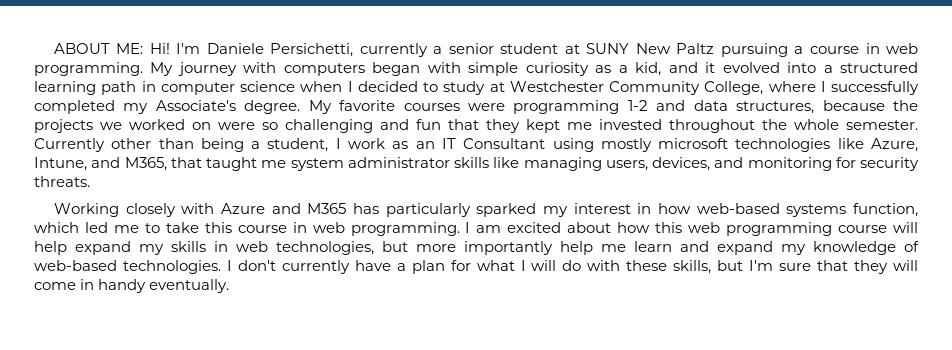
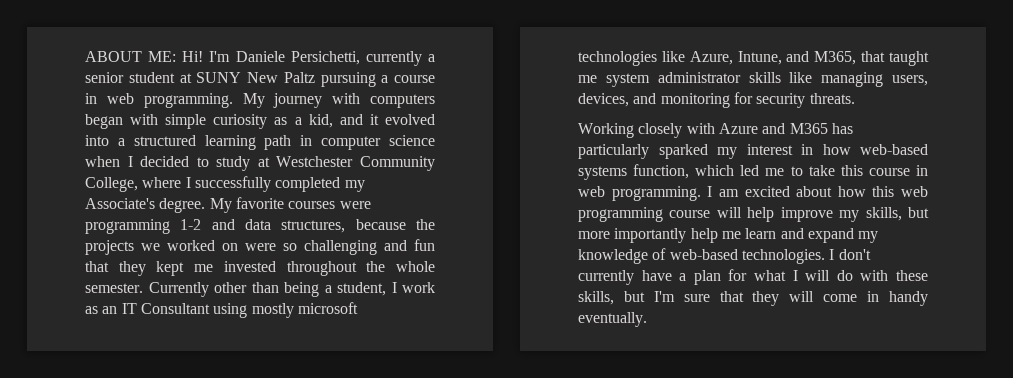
- I am excited about how this web programming course will help expand my skills in web technologies, but more importantly help me learn and expand my knowledge of web-based technologies.
+ I am excited about how this web programming course will help improve my skills, but more importantly help me learn and expand my knowledge of web-based technologies.

